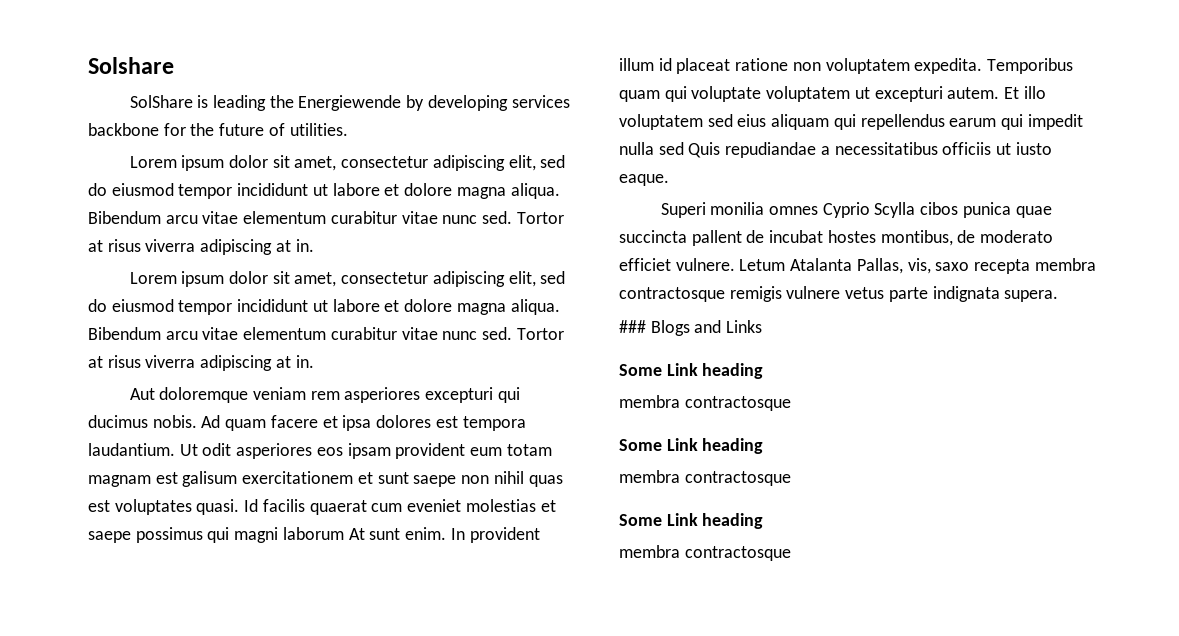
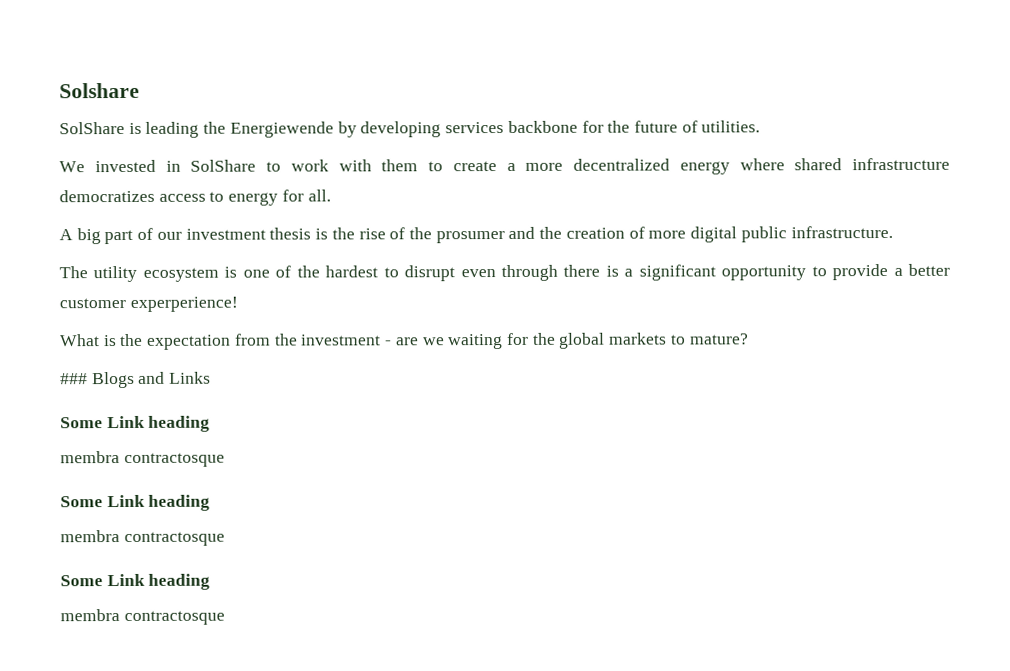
  SolShare is leading the Energiewende by developing services backbone for the future of utilities.
- Lorem ipsum dolor sit amet, consectetur adipiscing elit, sed do eiusmod tempor incididunt ut labore et dolore magna aliqua. Bibendum arcu vitae elementum curabitur vitae nunc sed. Tortor at risus viverra adipiscing at in.
- Lorem ipsum dolor sit amet, consectetur adipiscing elit, sed do eiusmod tempor incididunt ut labore et dolore magna aliqua. Bibendum arcu vitae elementum curabitur vitae nunc sed. Tortor at risus viverra adipiscing at in.
- Aut doloremque veniam rem asperiores excepturi qui ducimus nobis. Ad quam facere et ipsa dolores est tempora laudantium. Ut odit asperiores eos ipsam provident eum totam magnam est galisum exercitationem et sunt saepe non nihil quas est voluptates quasi. Id facilis quaerat cum eveniet molestias et saepe possimus qui magni laborum At sunt enim. In provident illum id placeat ratione non voluptatem expedita. Temporibus quam qui voluptate voluptatem ut excepturi autem. Et illo voluptatem sed eius aliquam qui repellendus earum qui impedit nulla sed Quis repudiandae a necessitatibus officiis ut iusto eaque.
- Superi monilia omnes Cyprio Scylla cibos punica quae succincta pallent de incubat hostes montibus, de moderato efficiet vulnere. Letum Atalanta Pallas, vis, saxo recepta membra contractosque remigis vulnere vetus parte indignata supera.
+ We invested in SolShare to work with them to create a more decentralized energy where shared infrastructure democratizes access to energy for all.
+ A big part of our investment thesis is the rise of the prosumer and the creation of more digital public infrastructure.
+ The utility ecosystem is one of the hardest to disrupt even through there is a significant opportunity to provide a better customer experperience!
+ What is the expectation from the investment - are we waiting for the global markets to mature?

